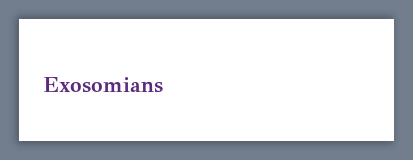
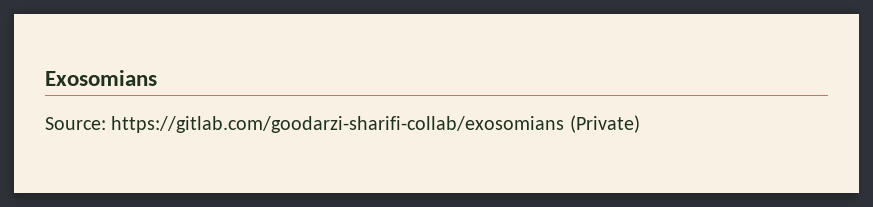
+ Source: https://gitlab.com/goodarzi-sharifi-collab/exosomians (Private)

